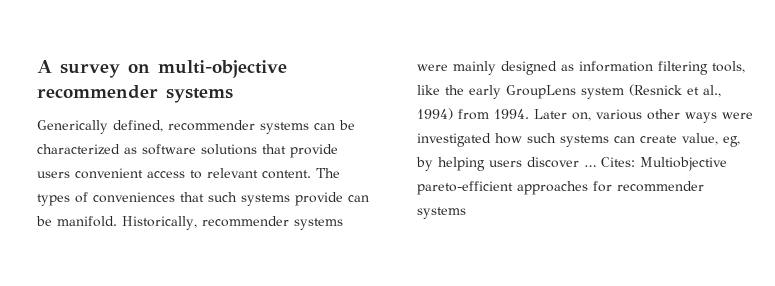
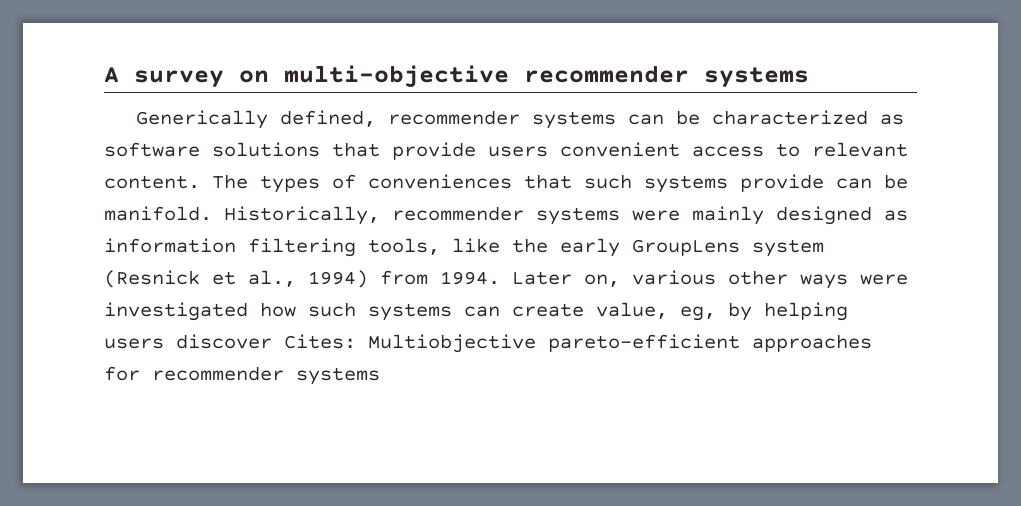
- Later on, various other ways were investigated how such systems can create value, eg, by helping users discover … Cites: Multiobjective pareto-efficient approaches for recommender systems
+ Later on, various other ways were investigated how such systems can create value, eg, by helping users discover Cites: Multiobjective pareto-efficient approaches for recommender systems

